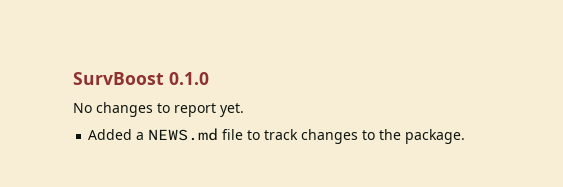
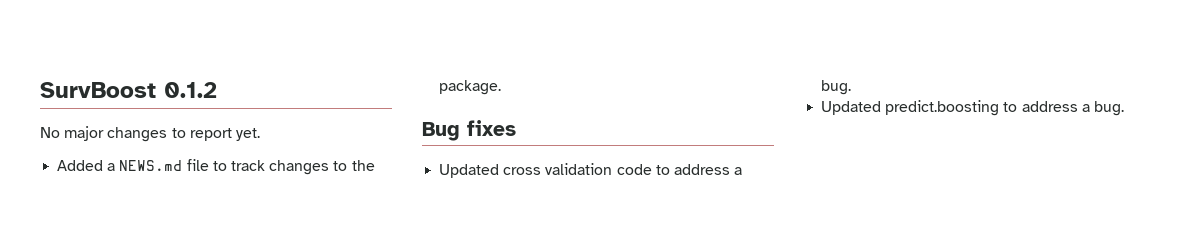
- SurvBoost 0.1.0
+ SurvBoost 0.1.2
- No changes to report yet.
+ No major changes to report yet.
+ Bug fixes
+ Updated cross validation code to address a bug.
+ Updated predict.boosting to address a bug.

